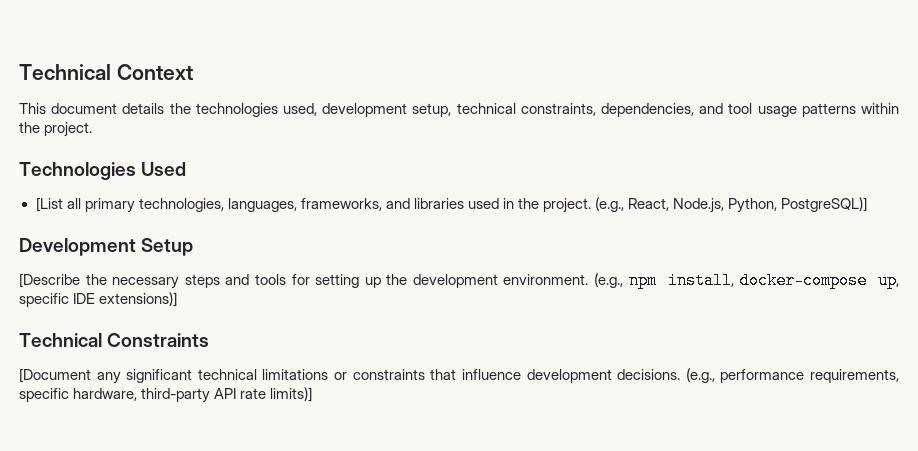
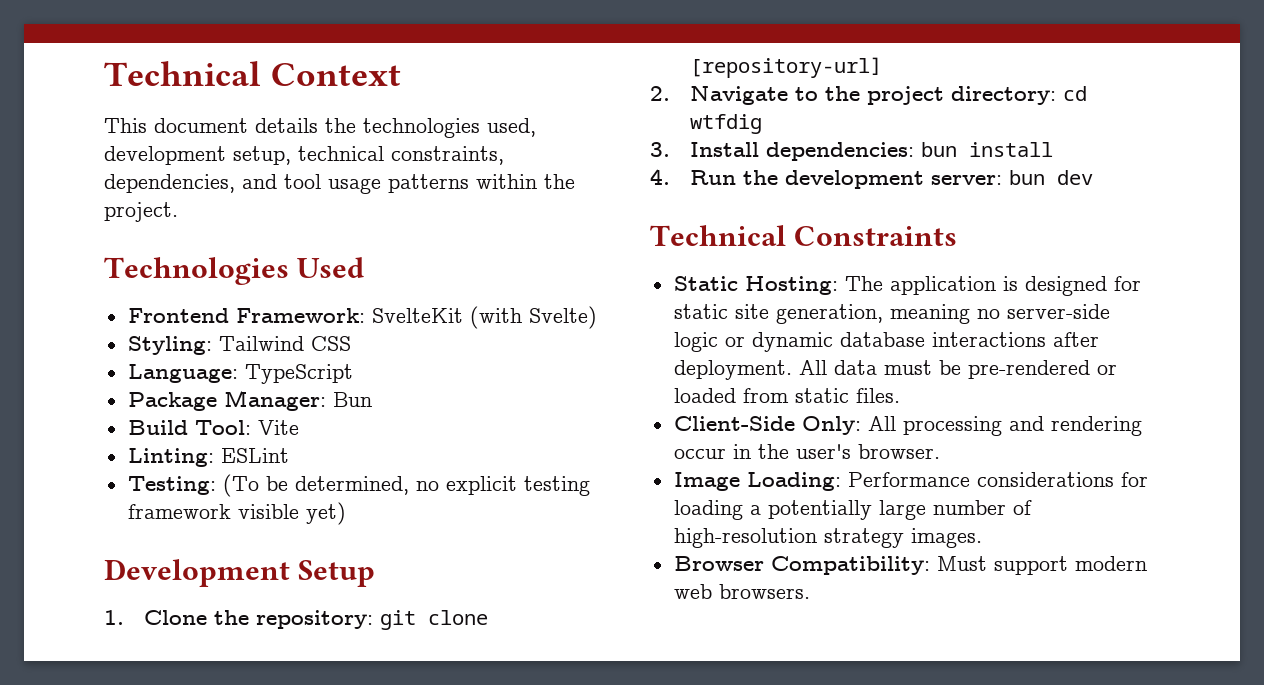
- [List all primary technologies, languages, frameworks, and libraries used in the project. (e.g., React, Node.js, Python, PostgreSQL)]
+ Frontend Framework: SvelteKit (with Svelte)
+ Styling: Tailwind CSS
+ Language: TypeScript
+ Package Manager: Bun
+ Build Tool: Vite
+ Linting: ESLint
+ Testing: (To be determined, no explicit testing framework visible yet)
  Development Setup
- [Describe the necessary steps and tools for setting up the development environment. (e.g., npm install, docker-compose up, specific IDE extensions)]
+ 1. Clone the repository: git clone [repository-url]
+ 2. Navigate to the project directory: cd wtfdig
+ 3. Install dependencies: bun install
+ 4. Run the development server: bun dev
  Technical Constraints
- [Document any significant technical limitations or constraints that influence development decisions. (e.g., performance requirements, specific hardware, third-party API rate limits)]
+ Static Hosting: The application is designed for static site generation, meaning no server-side logic or dynamic database interactions after deployment. All data must be pre-rendered or loaded from static files.
+ Client-Side Only: All processing and rendering occur in the user's browser.
+ Image Loading: Performance considerations for loading a potentially large number of high-resolution strategy images.
+ Browser Compatibility: Must support modern web browsers.

